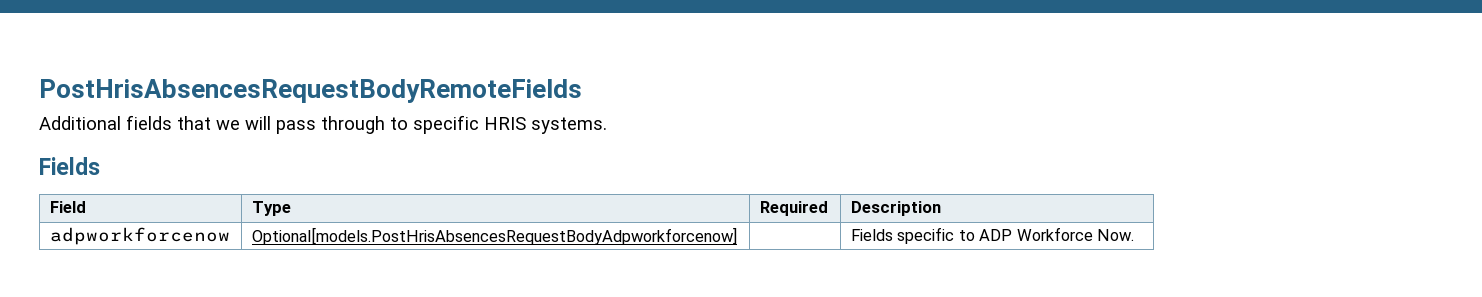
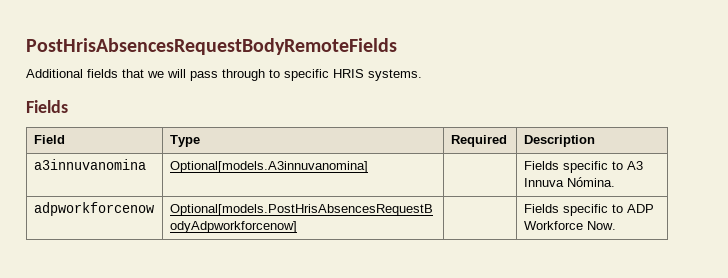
+ a3innuvanomina | Optional[models.A3innuvanomina] | | Fields specific to A3 Innuva Nómina.

